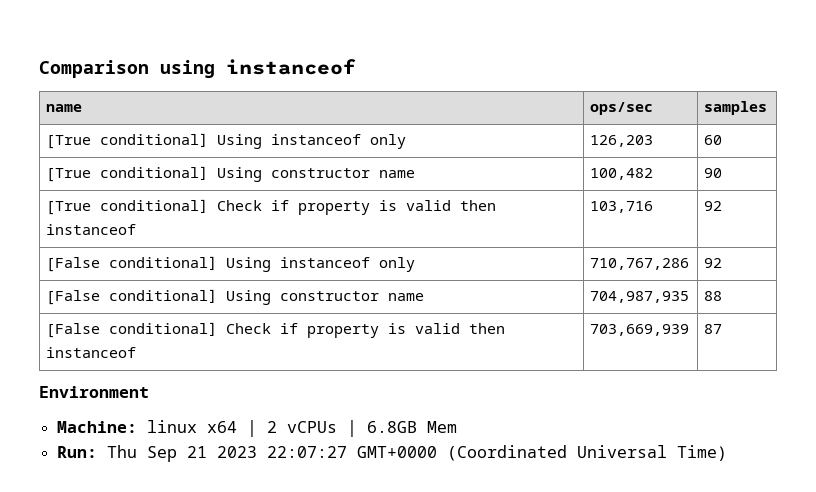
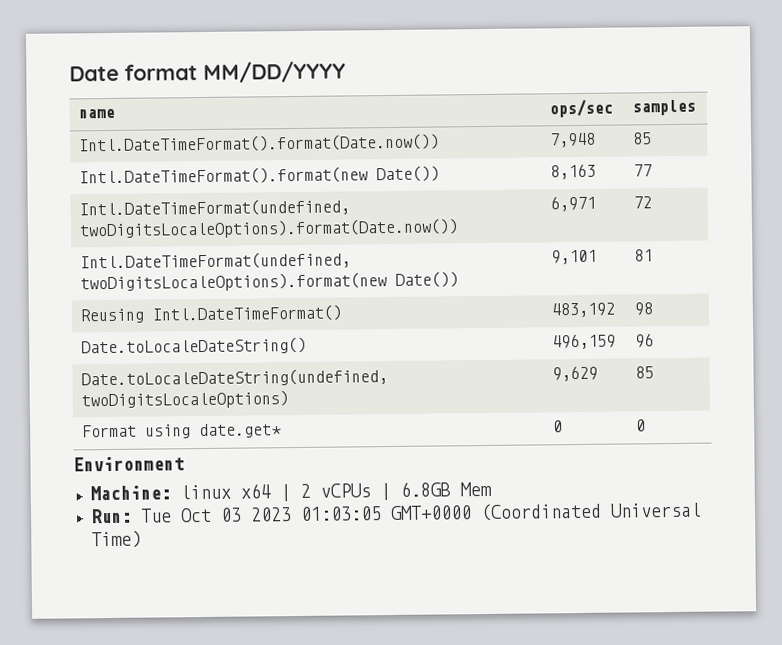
- Comparison using instanceof
+ Date format MM/DD/YYYY
- [True conditional] Using instanceof only | 126,203 | 60
- [True conditional] Using constructor name | 100,482 | 90
- [True conditional] Check if property is valid then instanceof | 103,716 | 92
- [False conditional] Using instanceof only | 710,767,286 | 92
- [False conditional] Using constructor name | 704,987,935 | 88
- [False conditional] Check if property is valid then instanceof | 703,669,939 | 87
+ Intl.DateTimeFormat().format(Date.now()) | 7,948 | 85
+ Intl.DateTimeFormat().format(new Date()) | 8,163 | 77
+ Intl.DateTimeFormat(undefined, twoDigitsLocaleOptions).format(Date.now()) | 6,971 | 72
+ Intl.DateTimeFormat(undefined, twoDigitsLocaleOptions).format(new Date()) | 9,101 | 81
+ Reusing Intl.DateTimeFormat() | 483,192 | 98
+ Date.toLocaleDateString() | 496,159 | 96
+ Date.toLocaleDateString(undefined, twoDigitsLocaleOptions) | 9,629 | 85
+ Format using date.get* | 0 | 0
- Run: Thu Sep 21 2023 22:07:27 GMT+0000 (Coordinated Universal Time)
+ Run: Tue Oct 03 2023 01:03:05 GMT+0000 (Coordinated Universal Time)

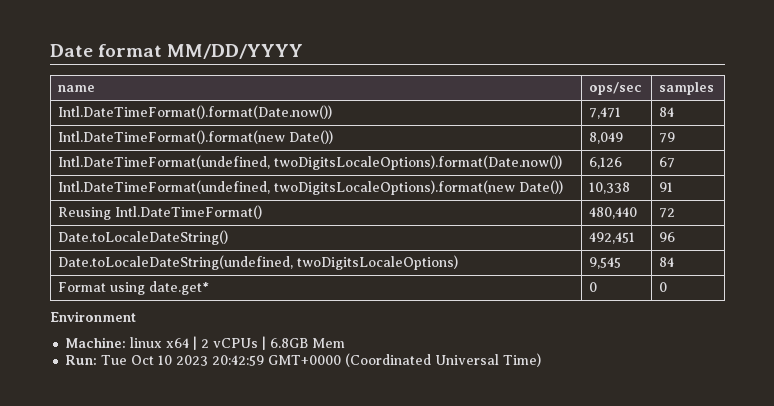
- Intl.DateTimeFormat().format(Date.now()) | 7,948 | 85
+ Intl.DateTimeFormat().format(Date.now()) | 7,471 | 84
- Intl.DateTimeFormat().format(new Date()) | 8,163 | 77
+ Intl.DateTimeFormat().format(new Date()) | 8,049 | 79
- Intl.DateTimeFormat(undefined, twoDigitsLocaleOptions).format(Date.now()) | 6,971 | 72
+ Intl.DateTimeFormat(undefined, twoDigitsLocaleOptions).format(Date.now()) | 6,126 | 67
- Intl.DateTimeFormat(undefined, twoDigitsLocaleOptions).format(new Date()) | 9,101 | 81
+ Intl.DateTimeFormat(undefined, twoDigitsLocaleOptions).format(new Date()) | 10,338 | 91
- Reusing Intl.DateTimeFormat() | 483,192 | 98
+ Reusing Intl.DateTimeFormat() | 480,440 | 72
- Date.toLocaleDateString() | 496,159 | 96
+ Date.toLocaleDateString() | 492,451 | 96
- Date.toLocaleDateString(undefined, twoDigitsLocaleOptions) | 9,629 | 85
+ Date.toLocaleDateString(undefined, twoDigitsLocaleOptions) | 9,545 | 84
- Run: Tue Oct 03 2023 01:03:05 GMT+0000 (Coordinated Universal Time)
+ Run: Tue Oct 10 2023 20:42:59 GMT+0000 (Coordinated Universal Time)

